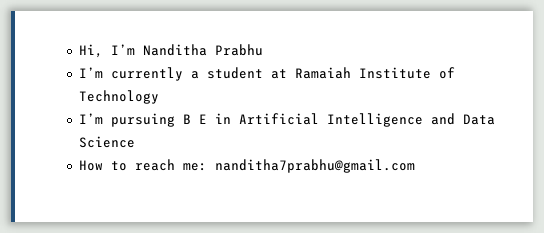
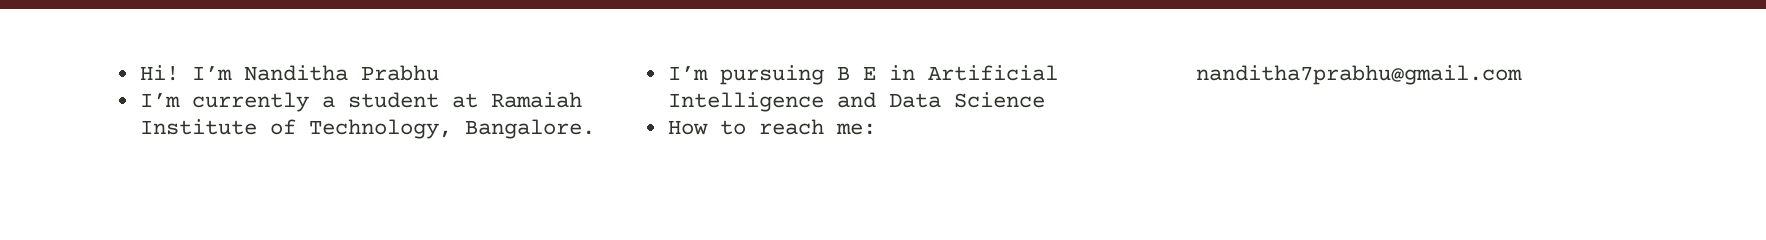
- Hi, I’m Nanditha Prabhu
+ Hi! I’m Nanditha Prabhu
- I’m currently a student at Ramaiah Institute of Technology
+ I’m currently a student at Ramaiah Institute of Technology, Bangalore.

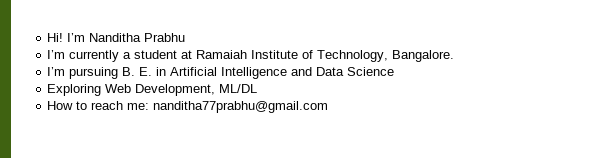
- I’m pursuing B E in Artificial Intelligence and Data Science
+ I’m pursuing B. E. in Artificial Intelligence and Data Science
+ Exploring Web Development, ML/DL
- How to reach me: nanditha7prabhu@gmail.com
+ How to reach me: nanditha77prabhu@gmail.com

